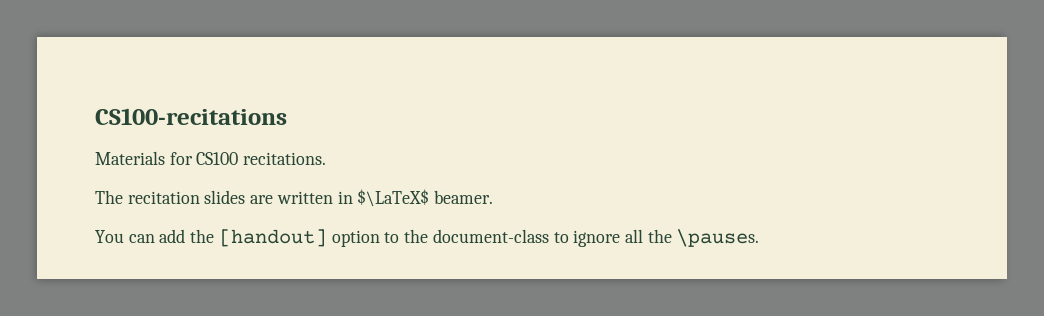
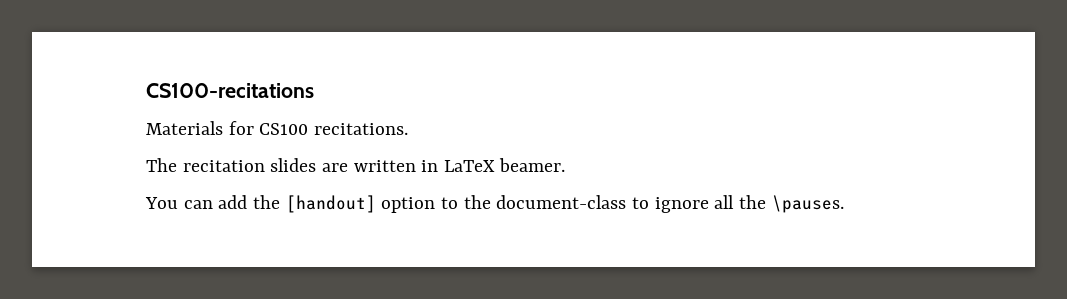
- The recitation slides are written in $\LaTeX$ beamer.
+ The recitation slides are written in LaTeX beamer.

